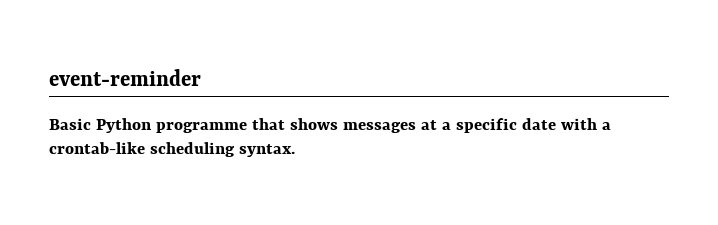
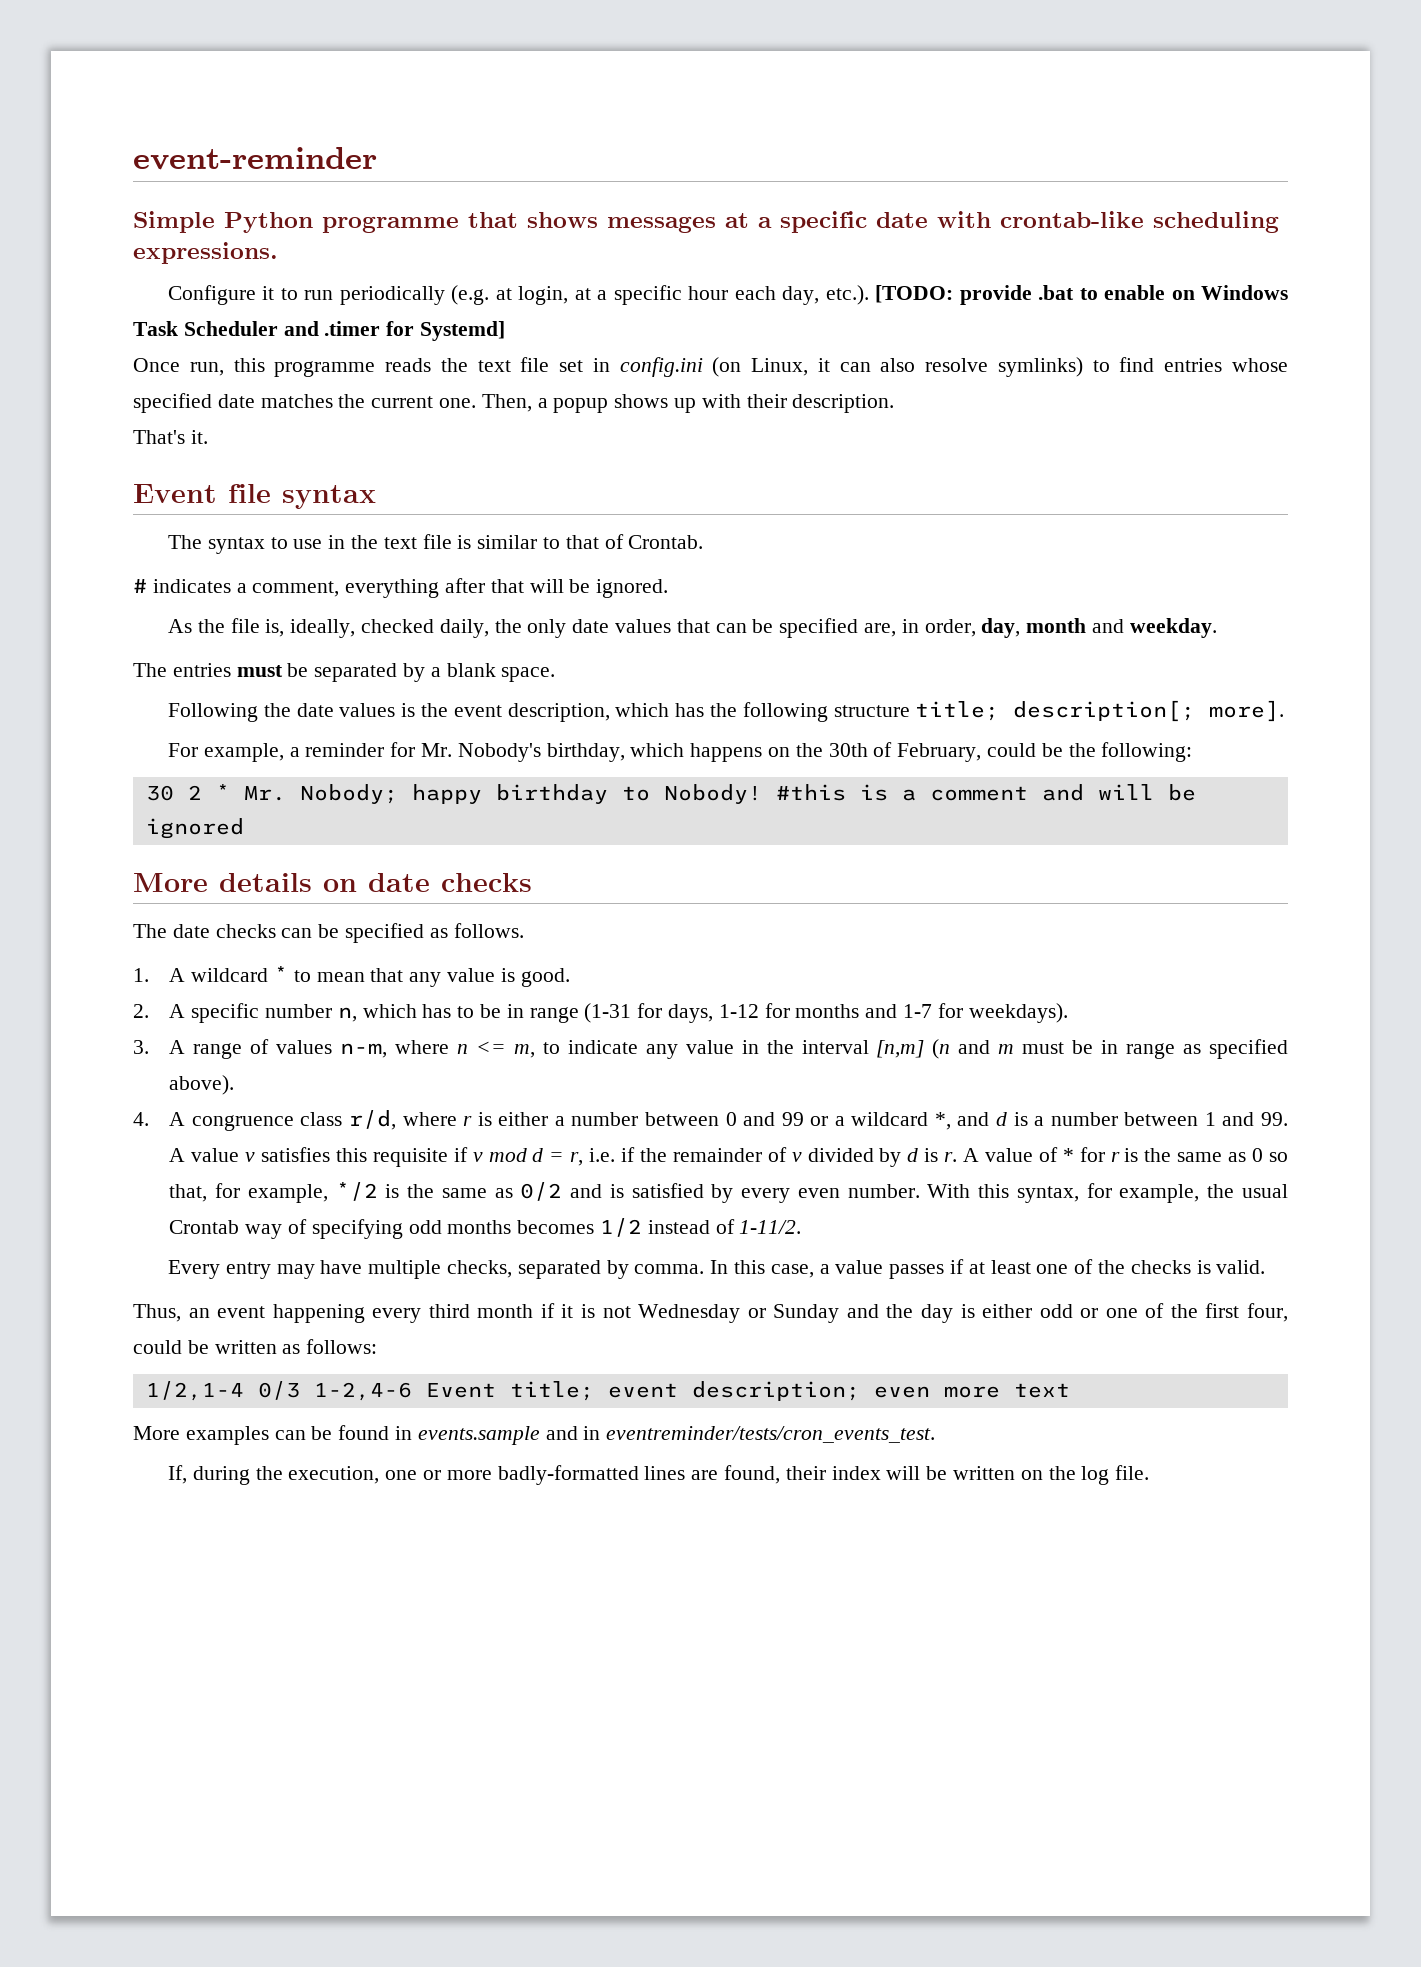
- Basic Python programme that shows messages at a specific date with a crontab-like scheduling syntax.
+ Simple Python programme that shows messages at a specific date with crontab-like scheduling expressions.
+ Configure it to run periodically (e.g. at login, at a specific hour each day, etc.). [TODO: provide .bat to enable on Windows Task Scheduler and .timer for Systemd]
+ Once run, this programme reads the text file set in config.ini (on Linux, it can also resolve symlinks) to find entries whose specified date matches the current one. Then, a popup shows up with their description.
+ That's it.
+ Event file syntax
+ The syntax to use in the text file is similar to that of Crontab.
+ # indicates a comment, everything after that will be ignored.
+ As the file is, ideally, checked daily, the only date values that can be specified are, in order, day, month and weekday.
+ The entries must be separated by a blank space.
+ Following the date values is the event description, which has the following structure title; description[; more].
+ For example, a reminder for Mr. Nobody's birthday, which happens on the 30th of February, could be the following:
+ 30 2 * Mr. Nobody; happy birthday to Nobody! #this is a comment and will be ignored
+ More details on date checks
+ The date checks can be specified as follows.
+ 1. A wildcard * to mean that any value is good.
+ 2. A specific number n, which has to be in range (1-31 for days, 1-12 for months and 1-7 for weekdays).
+ 3. A range of values n-m, where n <= m, to indicate any value in the interval [n,m] (n and m must be in range as specified above).
+ 4. A congruence class r/d, where r is either a number between 0 and 99 or a wildcard *, and d is a number between 1 and 99. A value v satisfies this requisite if v mod d = r, i.e. if the remainder of v divided by d is r. A value of * for r is the same as 0 so that, for example, */2 is the same as 0/2 and is satisfied by every even number. With this syntax, for example, the usual Crontab way of specifying odd months becomes 1/2 instead of 1-11/2.
+ Every entry may have multiple checks, separated by comma. In this case, a value passes if at least one of the checks is valid.
+ Thus, an event happening every third month if it is not Wednesday or Sunday and the day is either odd or one of the first four, could be written as follows:
+ 1/2,1-4 0/3 1-2,4-6 Event title; event description; even more text
+ More examples can be found in events.sample and in eventreminder/tests/cron_events_test.
+ If, during the execution, one or more badly-formatted lines are found, their index will be written on the log file.

